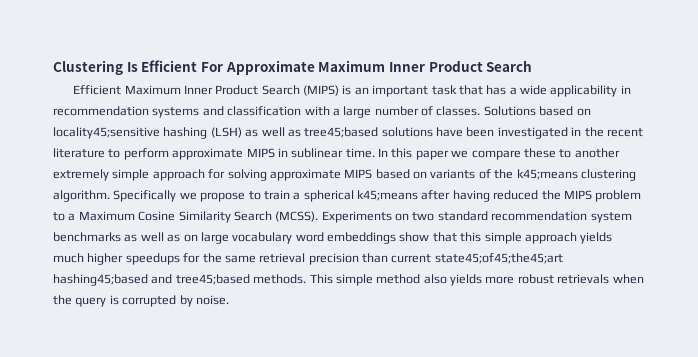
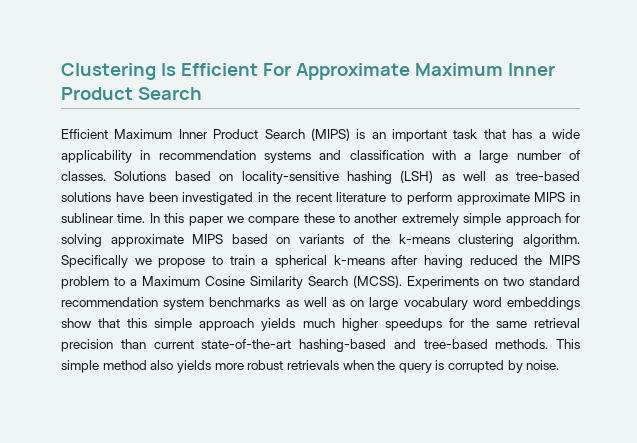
- Solutions based on locality45;sensitive hashing (LSH) as well as tree45;based solutions have been investigated in the recent literature to perform approximate MIPS in sublinear time.
+ Solutions based on locality-sensitive hashing (LSH) as well as tree-based solutions have been investigated in the recent literature to perform approximate MIPS in sublinear time.
- In this paper we compare these to another extremely simple approach for solving approximate MIPS based on variants of the k45;means clustering algorithm.
+ In this paper we compare these to another extremely simple approach for solving approximate MIPS based on variants of the k-means clustering algorithm.
- Specifically we propose to train a spherical k45;means after having reduced the MIPS problem to a Maximum Cosine Similarity Search (MCSS).
+ Specifically we propose to train a spherical k-means after having reduced the MIPS problem to a Maximum Cosine Similarity Search (MCSS).
- Experiments on two standard recommendation system benchmarks as well as on large vocabulary word embeddings show that this simple approach yields much higher speedups for the same retrieval precision than current state45;of45;the45;art hashing45;based and tree45;based methods.
+ Experiments on two standard recommendation system benchmarks as well as on large vocabulary word embeddings show that this simple approach yields much higher speedups for the same retrieval precision than current state-of-the-art hashing-based and tree-based methods.

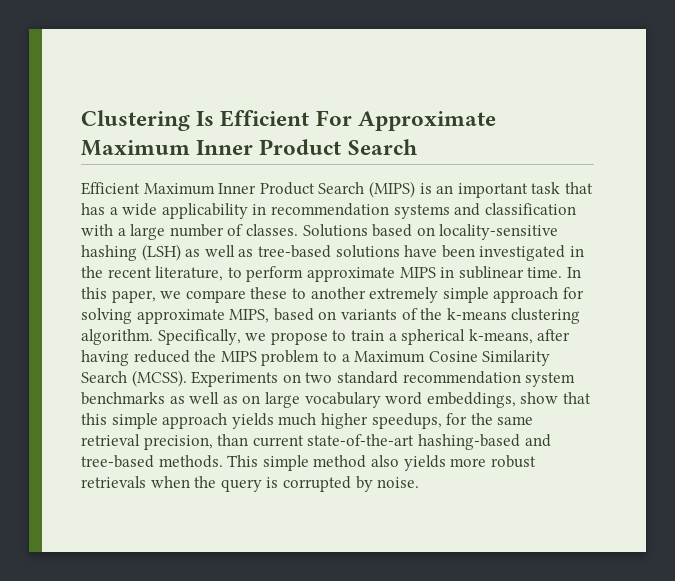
- Solutions based on locality-sensitive hashing (LSH) as well as tree-based solutions have been investigated in the recent literature to perform approximate MIPS in sublinear time.
+ Solutions based on locality-sensitive hashing (LSH) as well as tree-based solutions have been investigated in the recent literature, to perform approximate MIPS in sublinear time.
- In this paper we compare these to another extremely simple approach for solving approximate MIPS based on variants of the k-means clustering algorithm.
+ In this paper, we compare these to another extremely simple approach for solving approximate MIPS, based on variants of the k-means clustering algorithm.
- Specifically we propose to train a spherical k-means after having reduced the MIPS problem to a Maximum Cosine Similarity Search (MCSS).
+ Specifically, we propose to train a spherical k-means, after having reduced the MIPS problem to a Maximum Cosine Similarity Search (MCSS).
- Experiments on two standard recommendation system benchmarks as well as on large vocabulary word embeddings show that this simple approach yields much higher speedups for the same retrieval precision than current state-of-the-art hashing-based and tree-based methods.
+ Experiments on two standard recommendation system benchmarks as well as on large vocabulary word embeddings, show that this simple approach yields much higher speedups, for the same retrieval precision, than current state-of-the-art hashing-based and tree-based methods.

